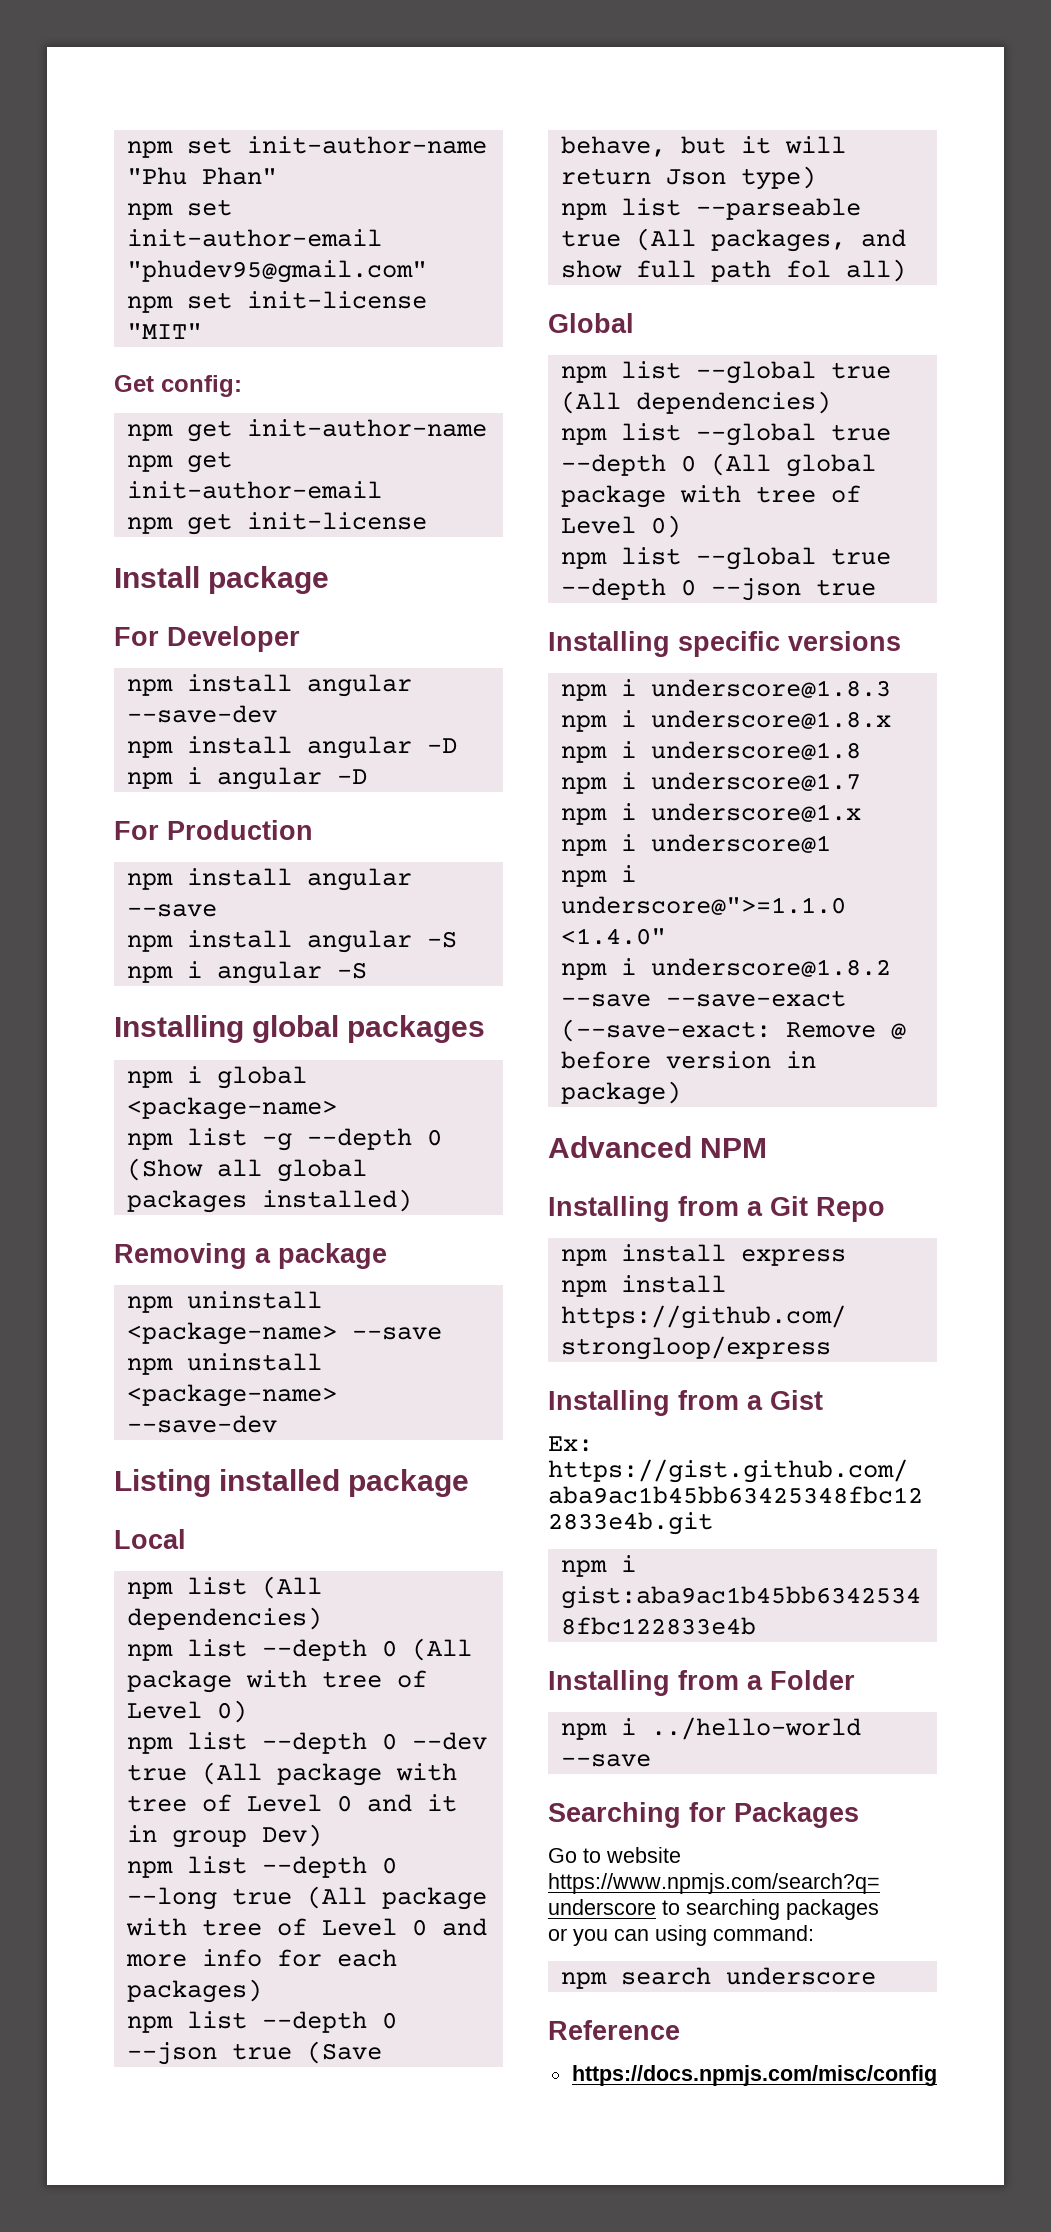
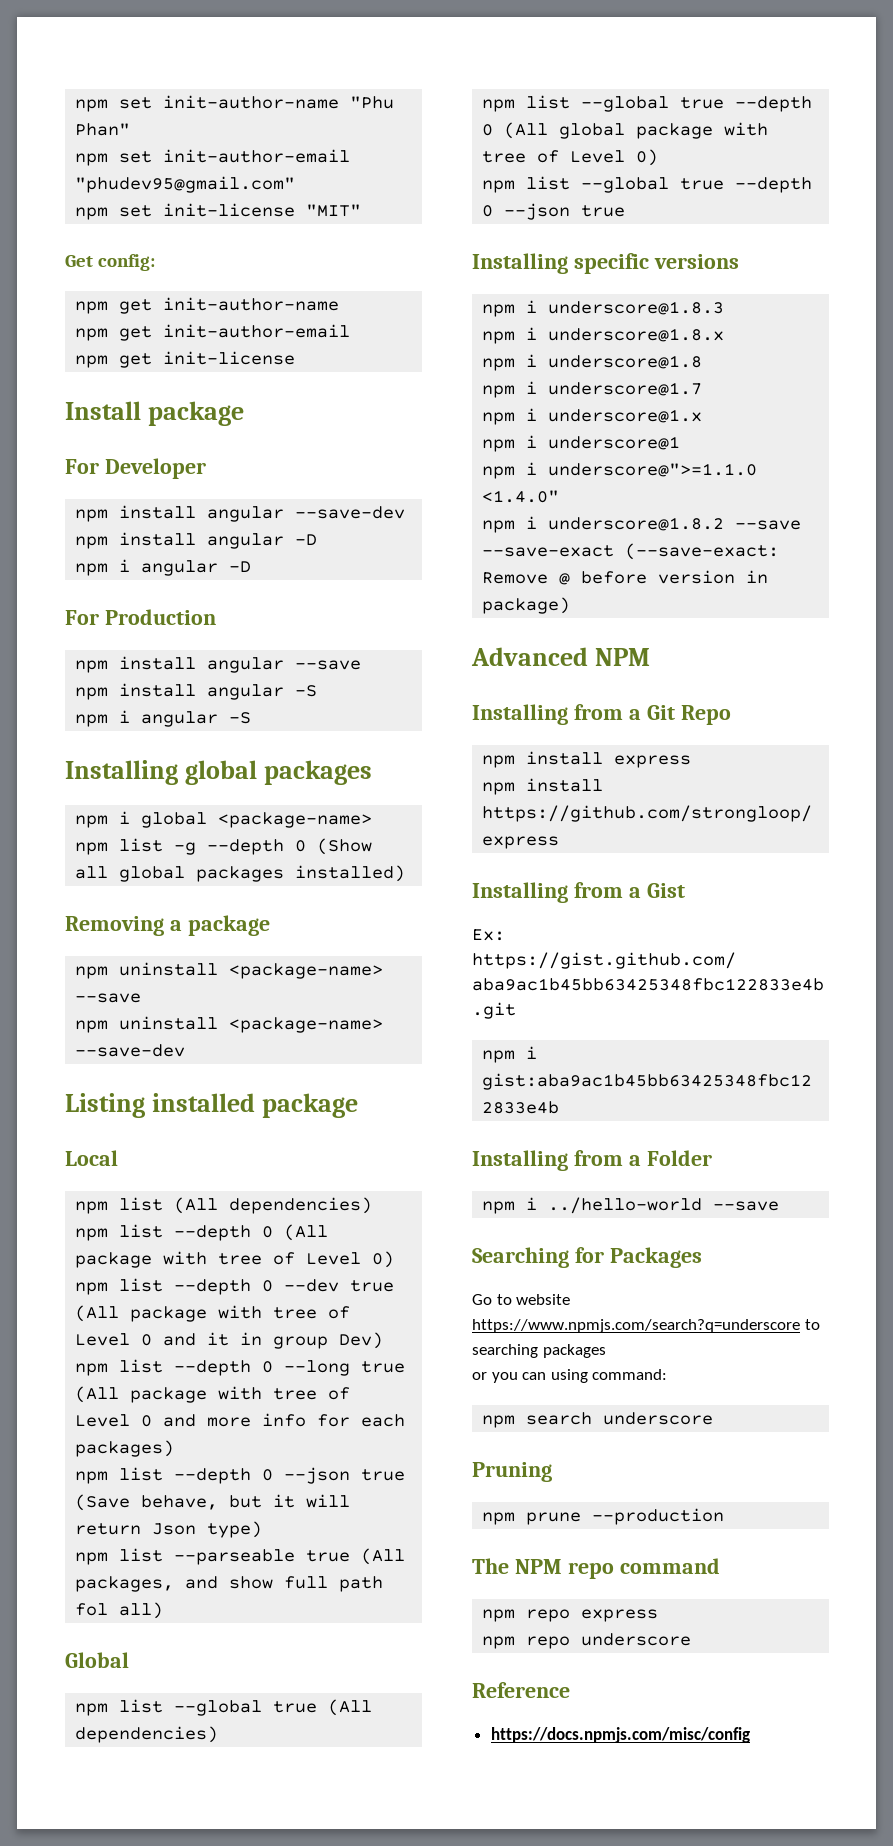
+ Pruning
+ npm prune --production
+ The NPM repo command
+ npm repo express
+ npm repo underscore

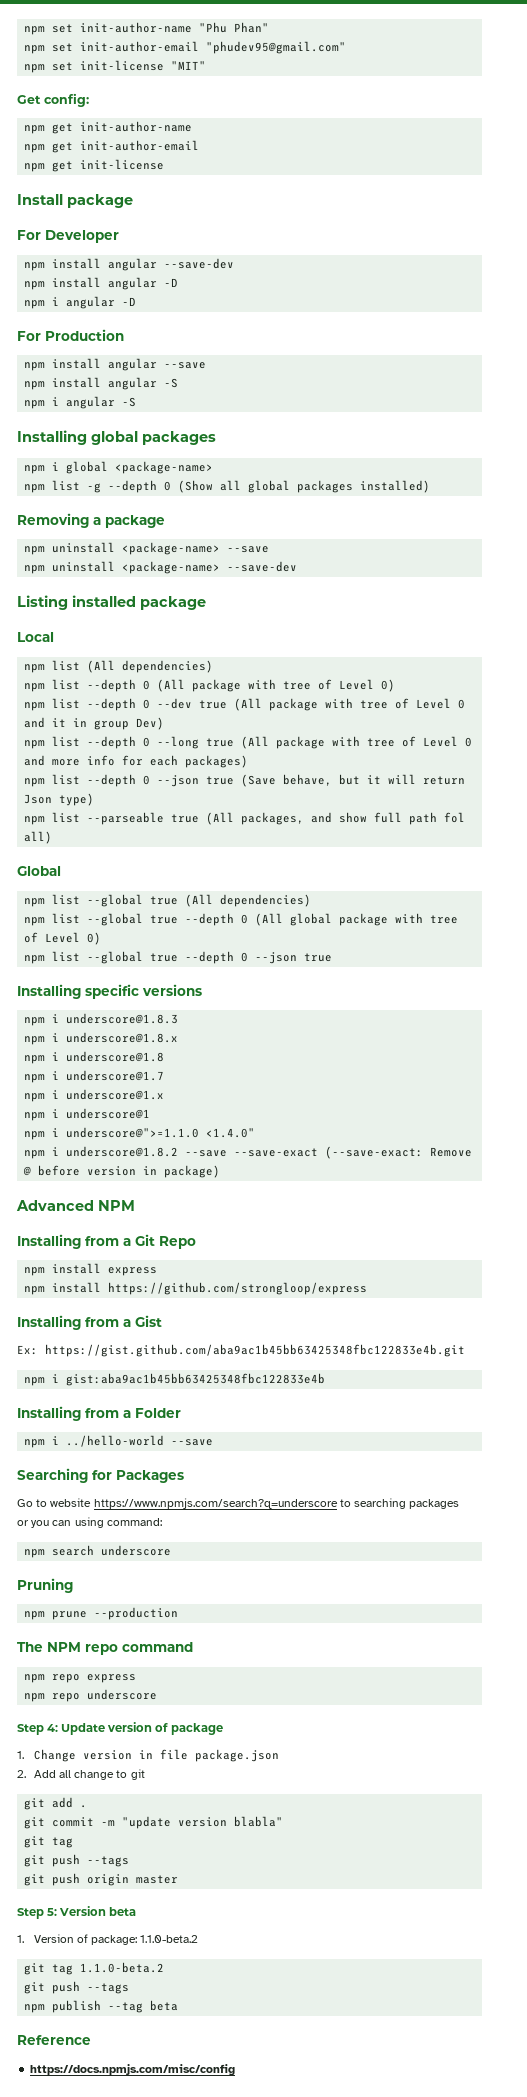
+ Step 4: Update version of package
+ 1. Change version in file package.json
+ 2. Add all change to git
+ git add .
+ git commit -m "update version blabla"
+ git tag
+ git push --tags
+ git push origin master
+ Step 5: Version beta
+ 1. Version of package: 1.1.0-beta.2
+ git tag 1.1.0-beta.2
+ git push --tags
+ npm publish --tag beta

